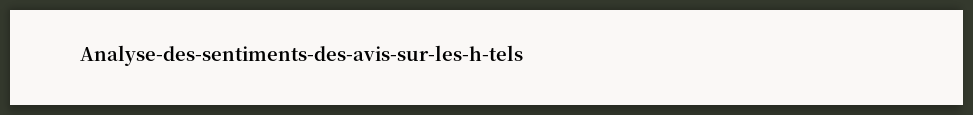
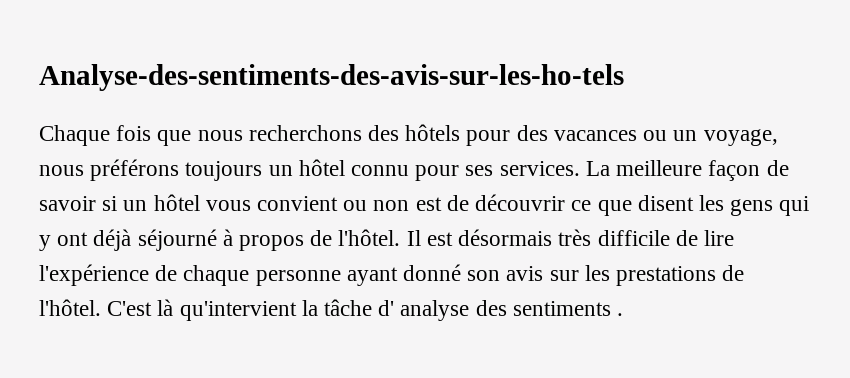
- Analyse-des-sentiments-des-avis-sur-les-h-tels
+ Analyse-des-sentiments-des-avis-sur-les-ho-tels
+ Chaque fois que nous recherchons des hôtels pour des vacances ou un voyage, nous préférons toujours un hôtel connu pour ses services. La meilleure façon de savoir si un hôtel vous convient ou non est de découvrir ce que disent les gens qui y ont déjà séjourné à propos de l'hôtel. Il est désormais très difficile de lire l'expérience de chaque personne ayant donné son avis sur les prestations de l'hôtel. C'est là qu'intervient la tâche d' analyse des sentiments .

